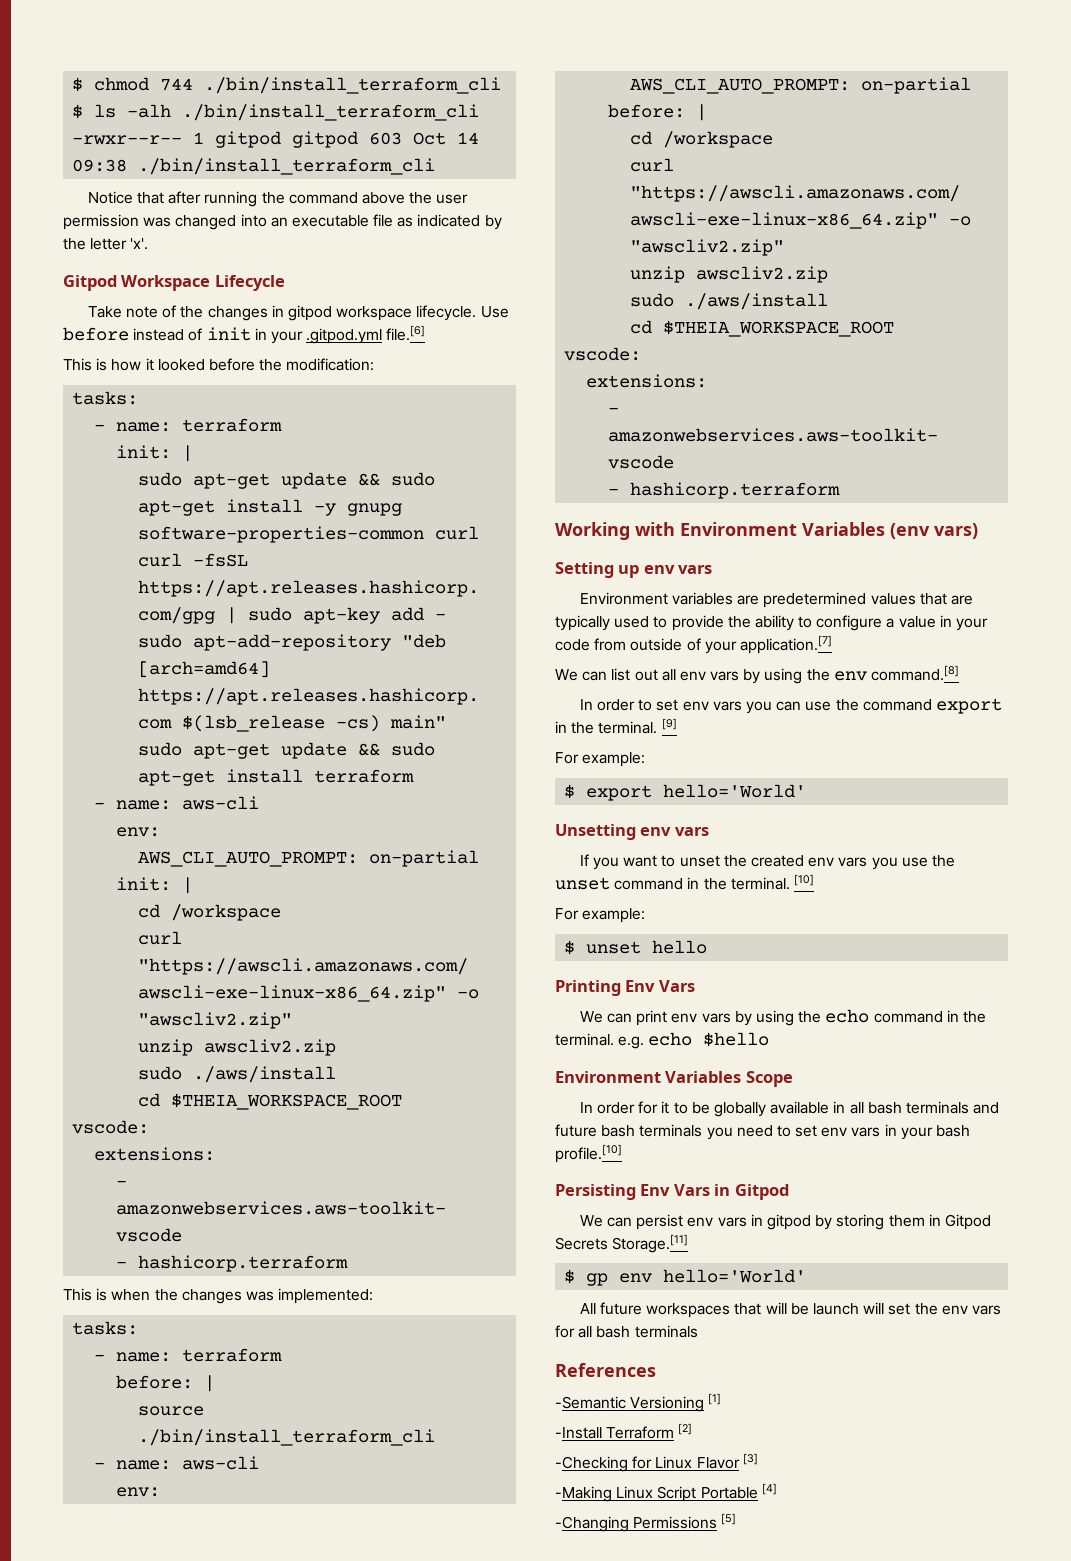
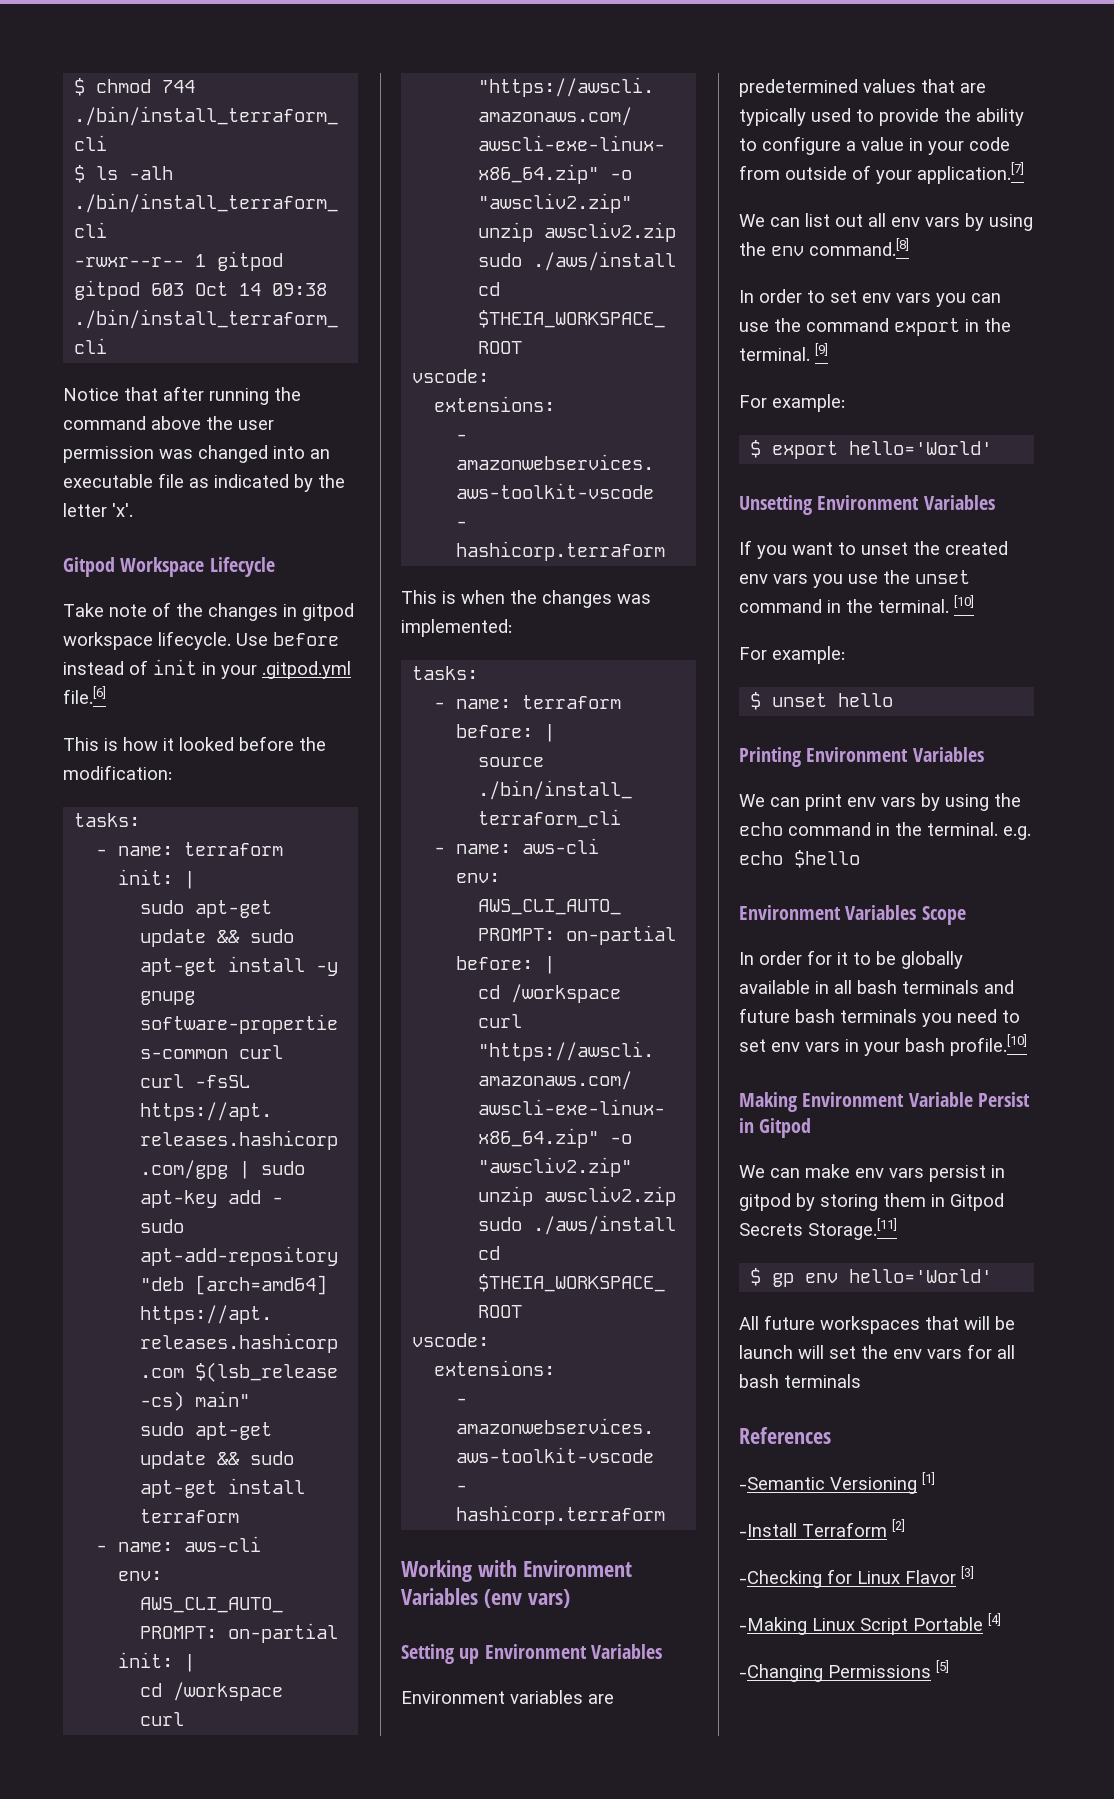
- Setting up env vars
+ Setting up Environment Variables
- Unsetting env vars
+ Unsetting Environment Variables
- Printing Env Vars
+ Printing Environment Variables
- Persisting Env Vars in Gitpod
+ Making Environment Variable Persist in Gitpod
- We can persist env vars in gitpod by storing them in Gitpod Secrets Storage.[11]
+ We can make env vars persist in gitpod by storing them in Gitpod Secrets Storage.[11]

